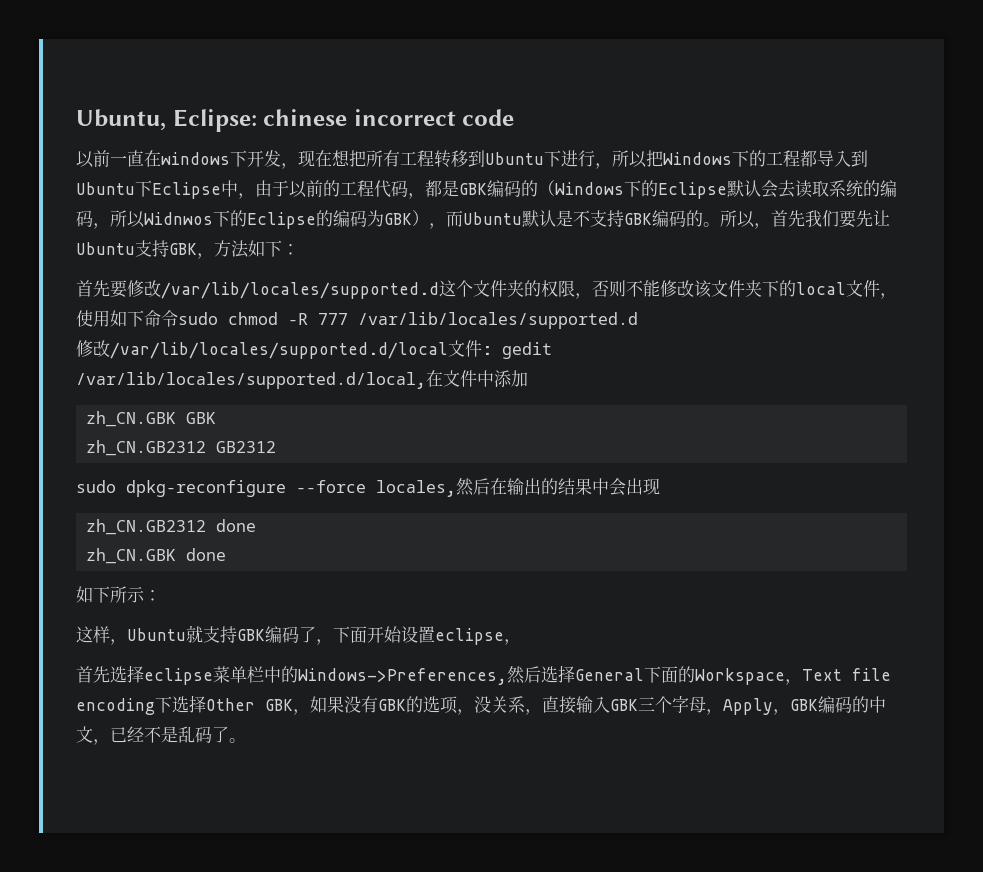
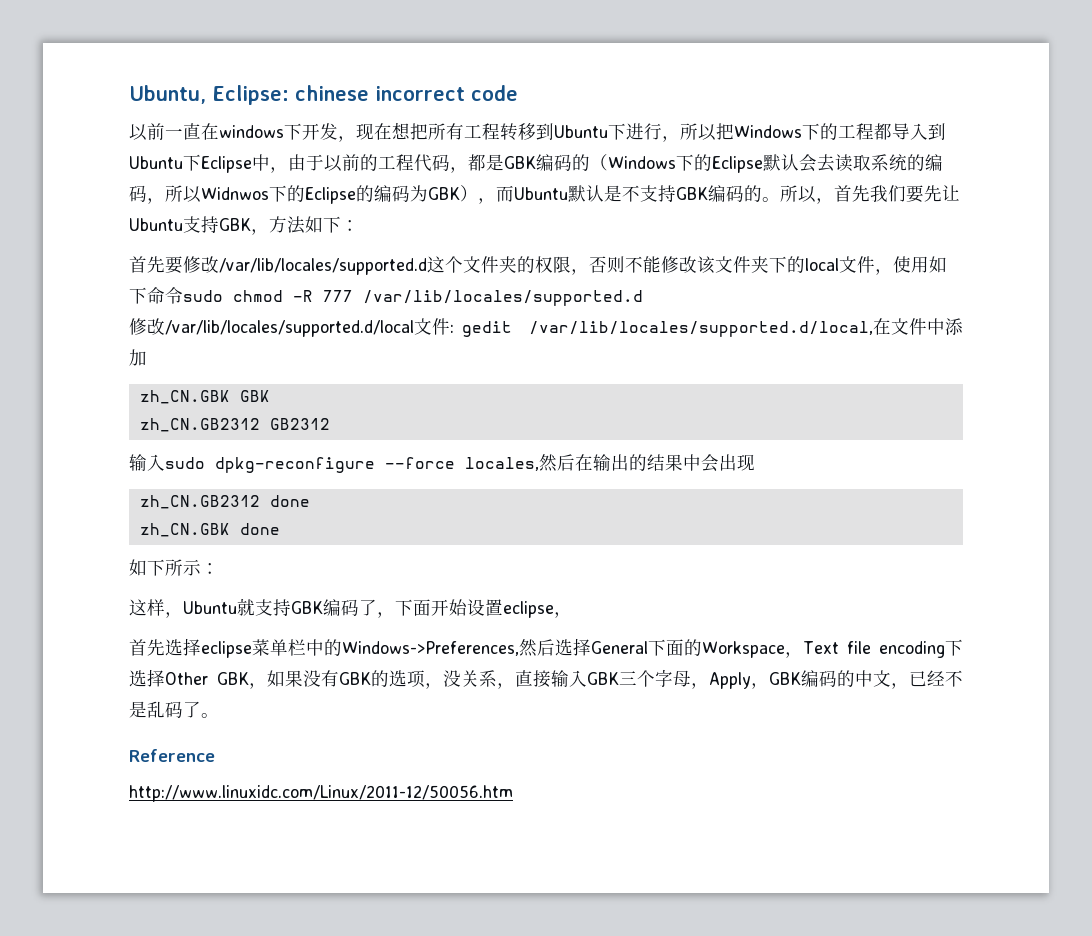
- sudo dpkg-reconfigure --force locales,然后在输出的结果中会出现
+ 输入sudo dpkg-reconfigure --force locales,然后在输出的结果中会出现
+ Reference
+ http://www.linuxidc.com/Linux/2011-12/50056.htm

